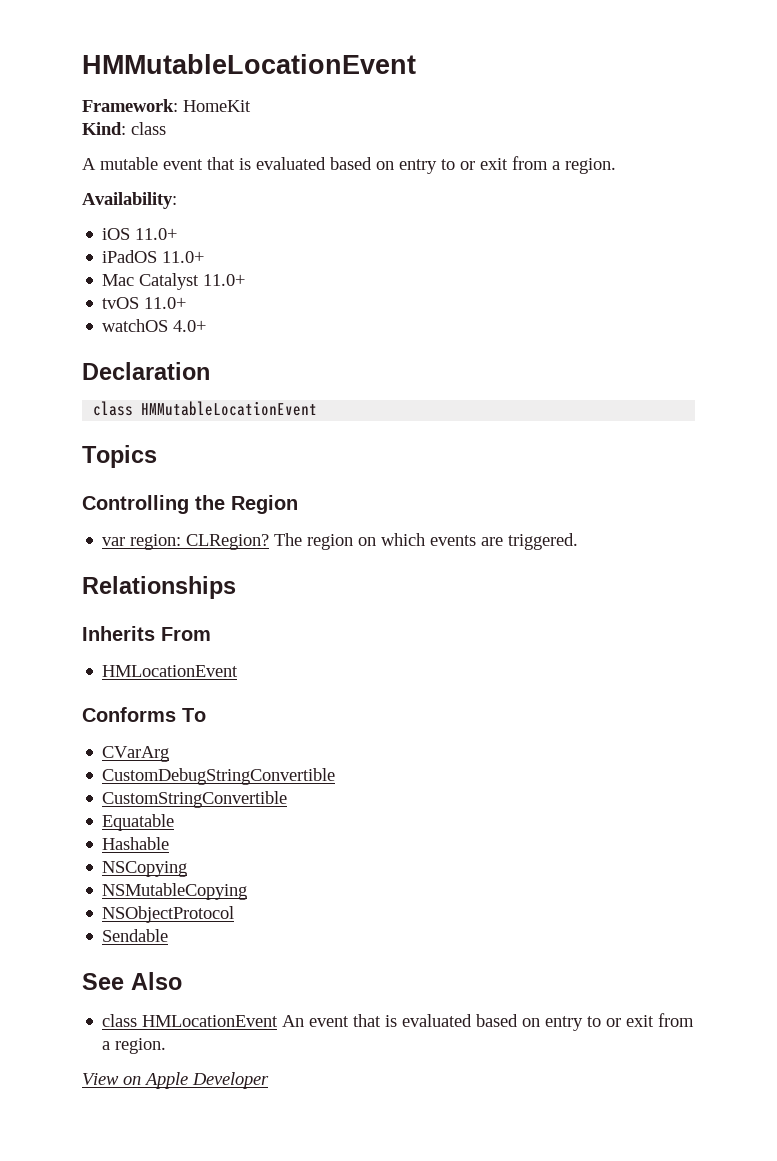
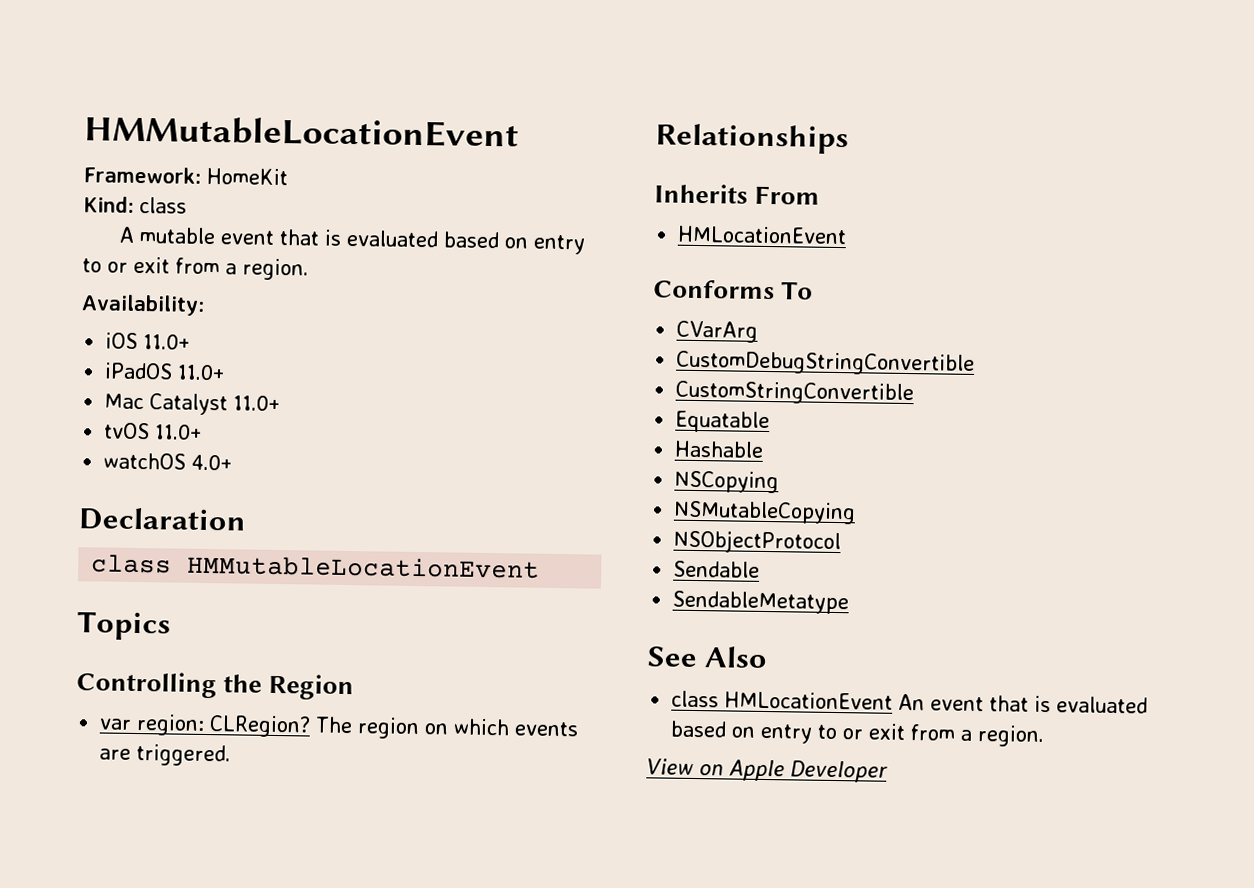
+ SendableMetatype

